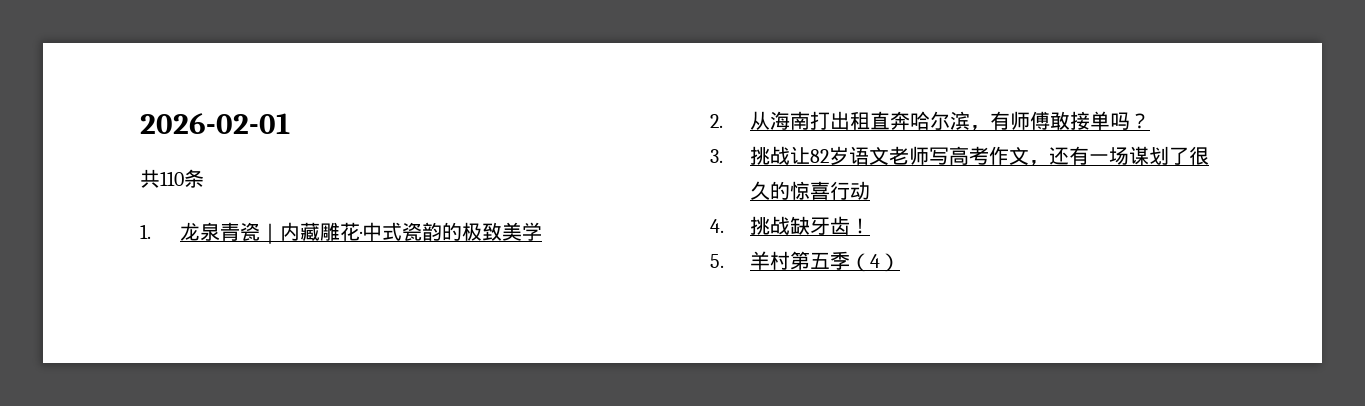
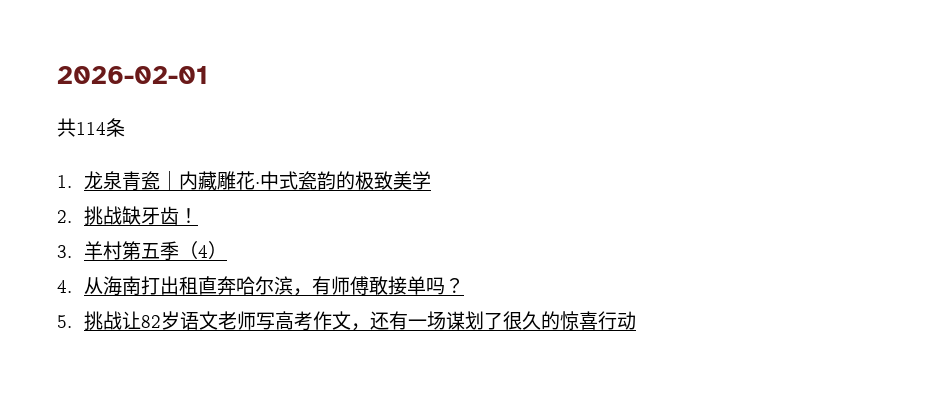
- 共110条
+ 共114条
- 2.从海南打出租直奔哈尔滨，有师傅敢接单吗？
+ 2.挑战缺牙齿！
+ 3.羊村第五季（4）
+ 4.从海南打出租直奔哈尔滨，有师傅敢接单吗？
- 3.挑战让82岁语文老师写高考作文，还有一场谋划了很久的惊喜行动
+ 5.挑战让82岁语文老师写高考作文，还有一场谋划了很久的惊喜行动
- 4.挑战缺牙齿！
- 5.羊村第五季（4）

